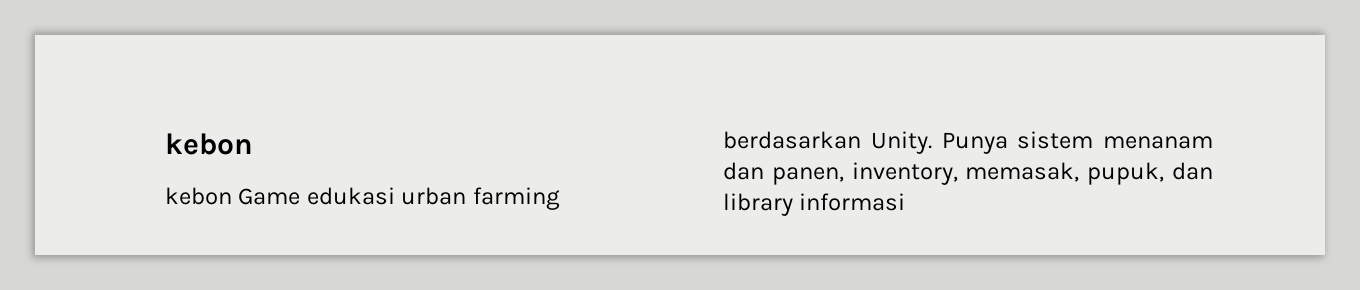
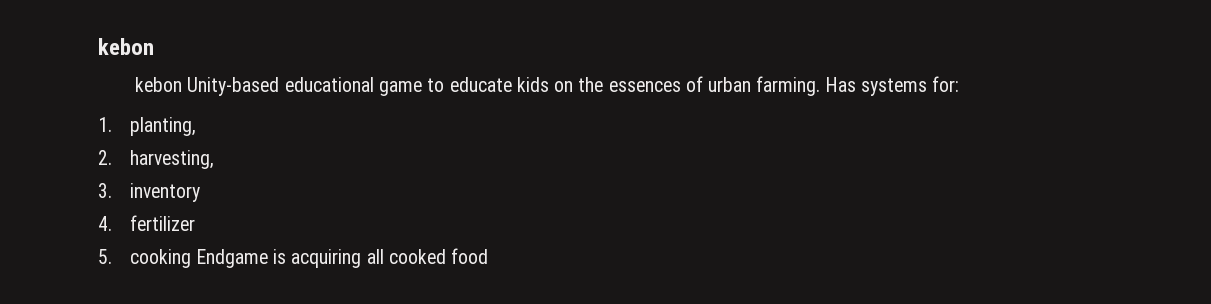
- kebon Game edukasi urban farming berdasarkan Unity. Punya sistem menanam dan panen, inventory, memasak, pupuk, dan library informasi
+ kebon Unity-based educational game to educate kids on the essences of urban farming. Has systems for:
+ 1. planting,
+ 2. harvesting,
+ 3. inventory
+ 4. fertilizer
+ 5. cooking Endgame is acquiring all cooked food

